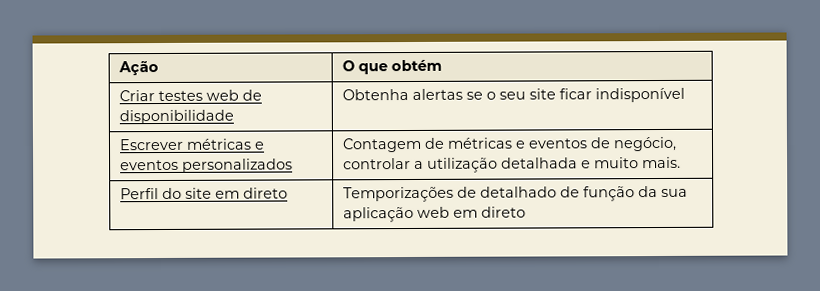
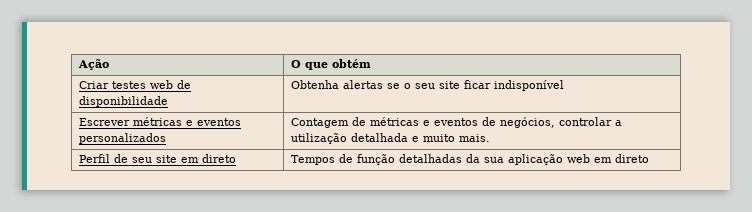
- Escrever métricas e eventos personalizados | Contagem de métricas e eventos de negócio, controlar a utilização detalhada e muito mais.
+ Escrever métricas e eventos personalizados | Contagem de métricas e eventos de negócios, controlar a utilização detalhada e muito mais.
- Perfil do site em direto | Temporizações de detalhado de função da sua aplicação web em direto
+ Perfil de seu site em direto | Tempos de função detalhadas da sua aplicação web em direto

